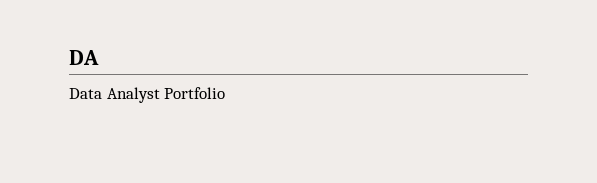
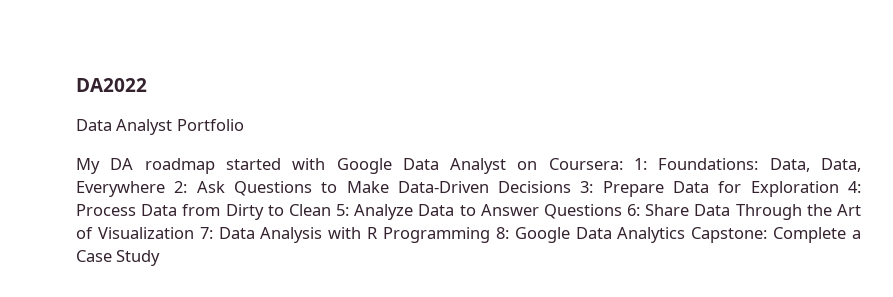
- DA
+ DA2022
+ My DA roadmap started with Google Data Analyst on Coursera: 1: Foundations: Data, Data, Everywhere 2: Ask Questions to Make Data-Driven Decisions 3: Prepare Data for Exploration 4: Process Data from Dirty to Clean 5: Analyze Data to Answer Questions 6: Share Data Through the Art of Visualization 7: Data Analysis with R Programming 8: Google Data Analytics Capstone: Complete a Case Study

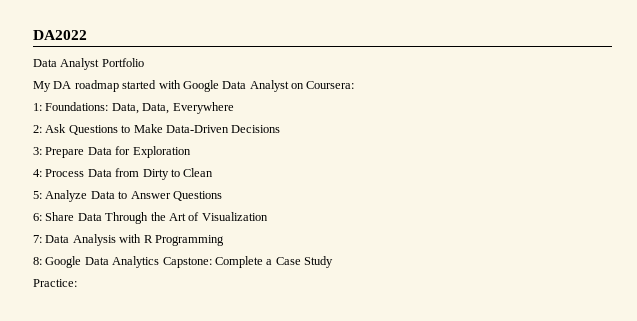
- My DA roadmap started with Google Data Analyst on Coursera: 1:
+ My DA roadmap started with Google Data Analyst on Coursera:
+ 1:
- Data, Data, Everywhere 2:
+ Data, Data, Everywhere
+ 2:
- Ask Questions to Make Data-Driven Decisions 3:
+ Ask Questions to Make Data-Driven Decisions
+ 3:
- Prepare Data for Exploration 4:
+ Prepare Data for Exploration
+ 4:
- Process Data from Dirty to Clean 5:
+ Process Data from Dirty to Clean
+ 5:
- Analyze Data to Answer Questions 6:
+ Analyze Data to Answer Questions
+ 6:
- Share Data Through the Art of Visualization 7:
+ Share Data Through the Art of Visualization
+ 7:
- Data Analysis with R Programming 8:
+ Data Analysis with R Programming
+ 8:
+ Practice:

